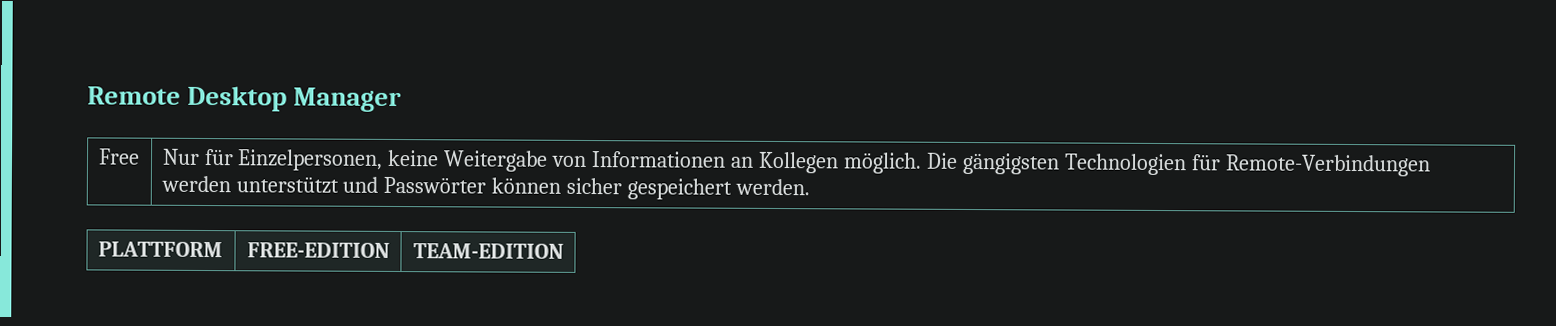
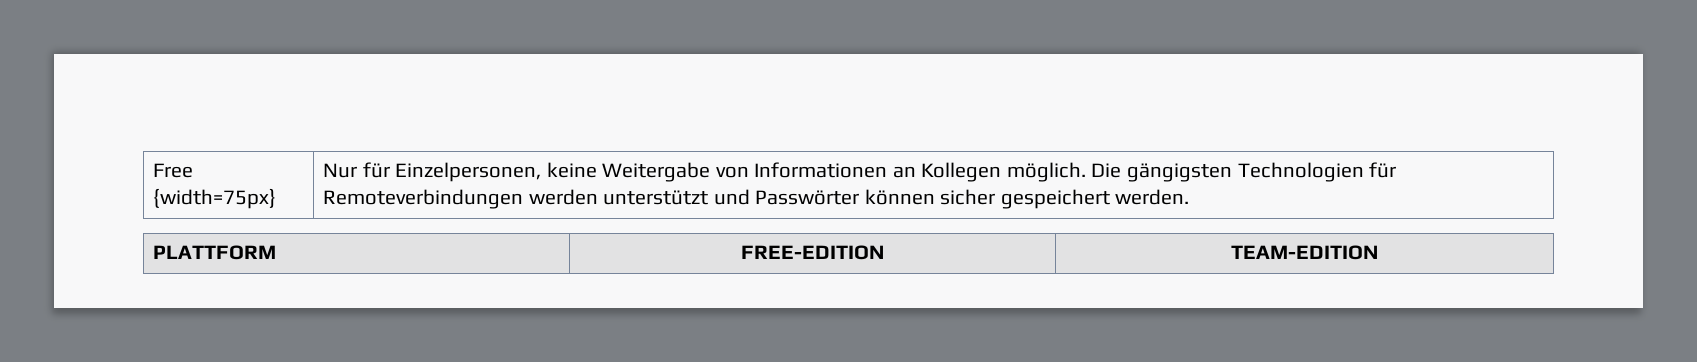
- Remote Desktop Manager
- Free | Nur für Einzelpersonen, keine Weitergabe von Informationen an Kollegen möglich. Die gängigsten Technologien für Remote-Verbindungen werden unterstützt und Passwörter können sicher gespeichert werden.
+ Free {width=75px} | Nur für Einzelpersonen, keine Weitergabe von Informationen an Kollegen möglich. Die gängigsten Technologien für Remoteverbindungen werden unterstützt und Passwörter können sicher gespeichert werden.

